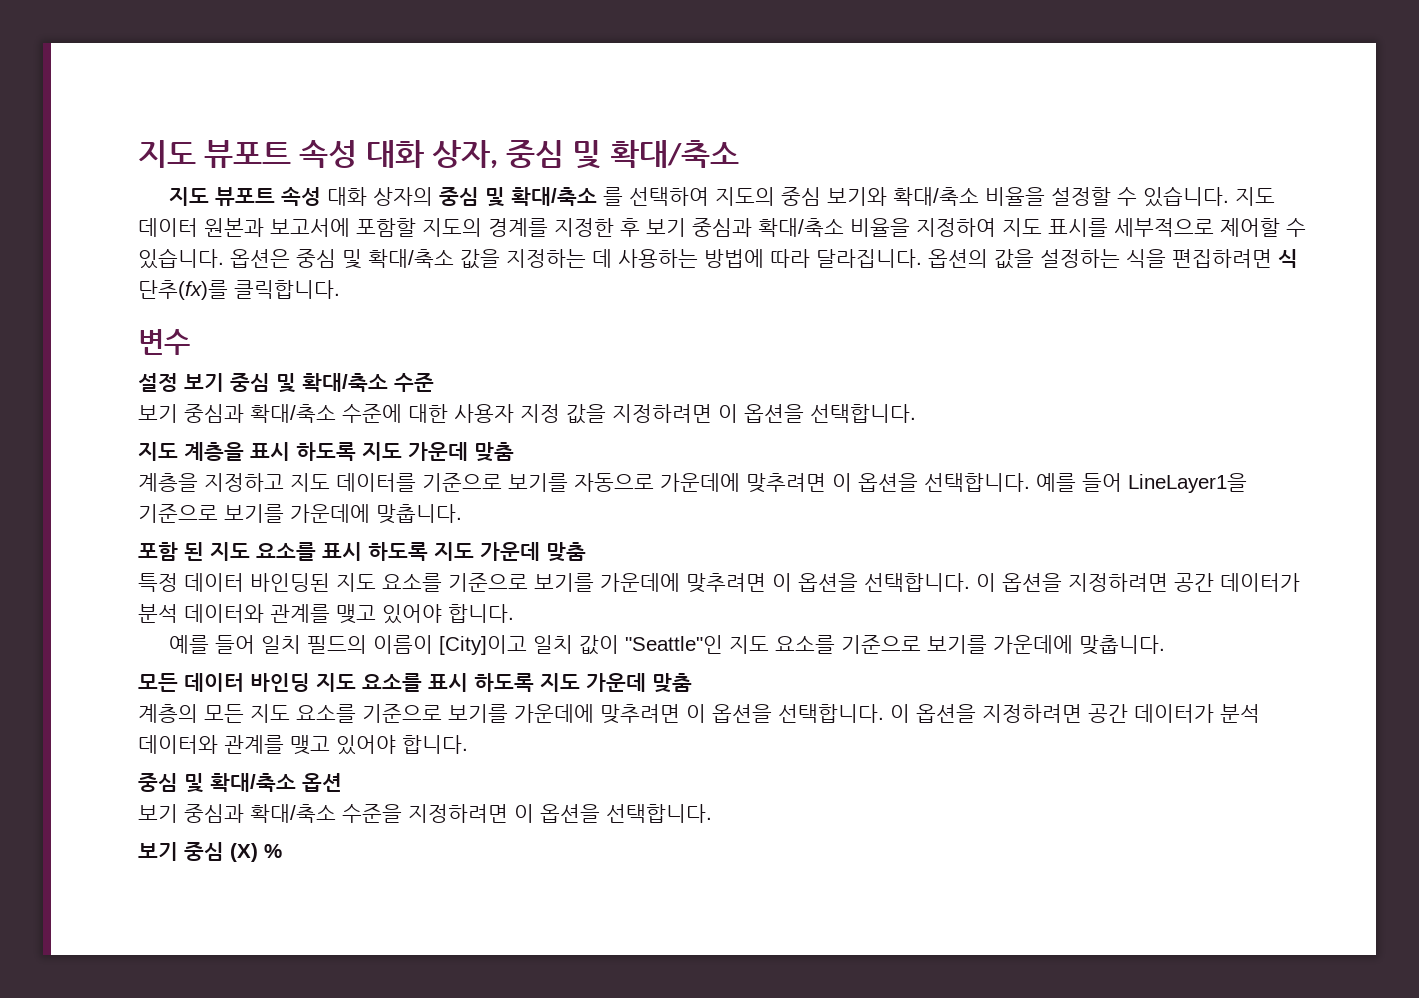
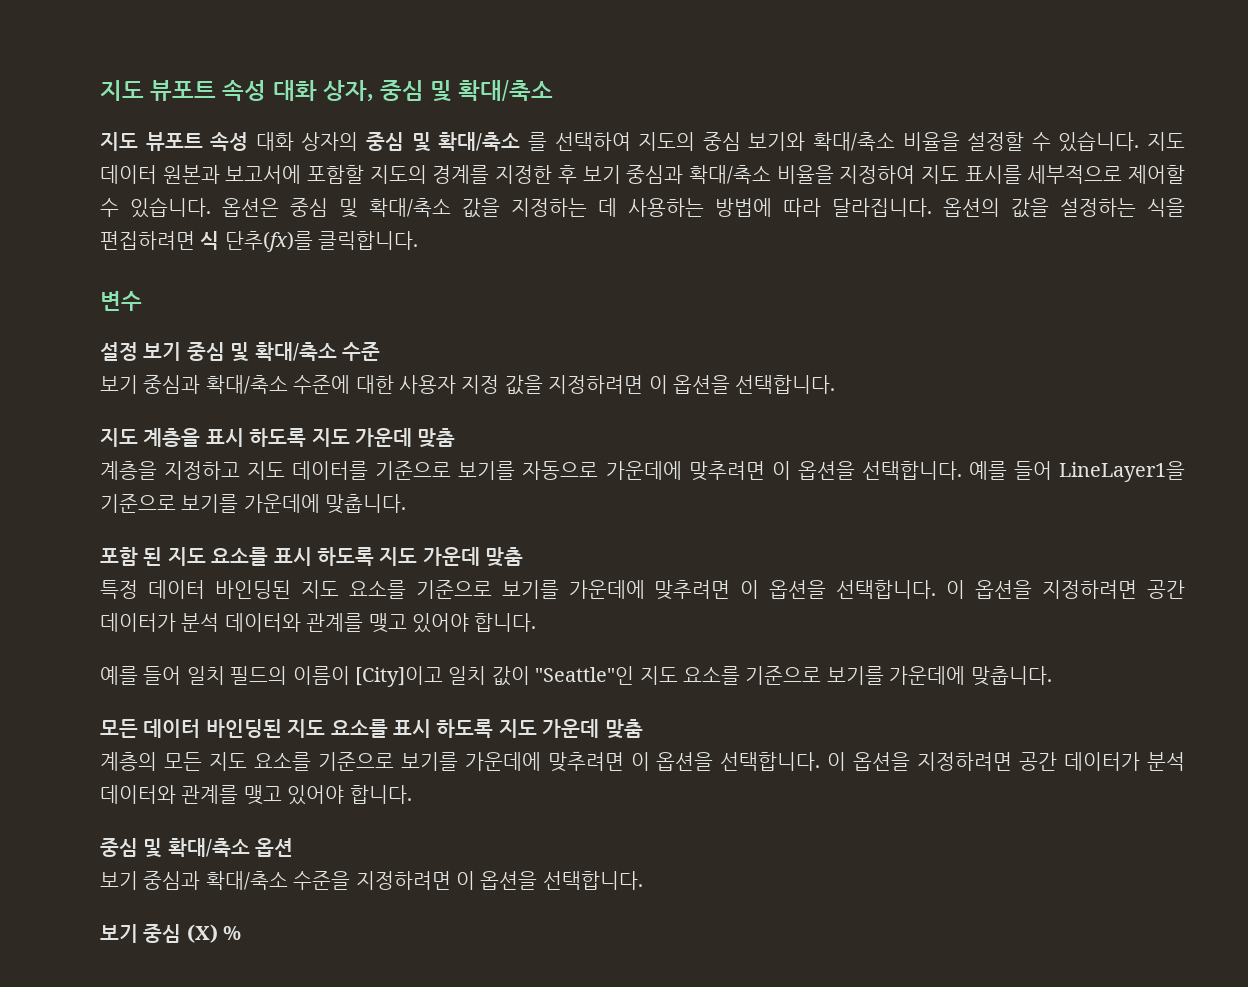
- 모든 데이터 바인딩 지도 요소를 표시 하도록 지도 가운데 맞춤
+ 모든 데이터 바인딩된 지도 요소를 표시 하도록 지도 가운데 맞춤

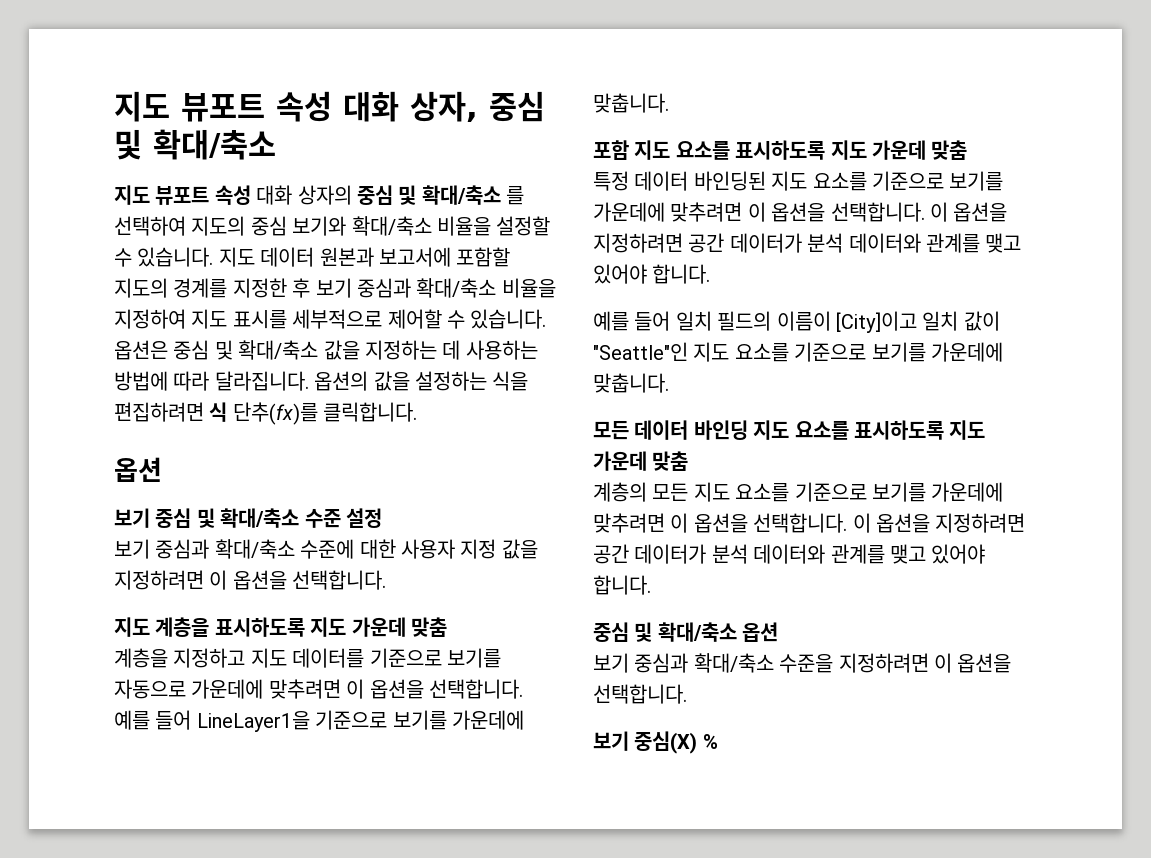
  옵션의 값을 설정하는 식을 편집하려면 식 단추(fx)를 클릭합니다.
- 변수
- 설정 보기 중심 및 확대/축소 수준
+ 옵션
+ 보기 중심 및 확대/축소 수준 설정
- 지도 계층을 표시 하도록 지도 가운데 맞춤
+ 지도 계층을 표시하도록 지도 가운데 맞춤
- 포함 된 지도 요소를 표시 하도록 지도 가운데 맞춤
+ 포함 지도 요소를 표시하도록 지도 가운데 맞춤
- 모든 데이터 바인딩된 지도 요소를 표시 하도록 지도 가운데 맞춤
+ 모든 데이터 바인딩 지도 요소를 표시하도록 지도 가운데 맞춤
- 보기 중심 (X) %
+ 보기 중심(X) %

